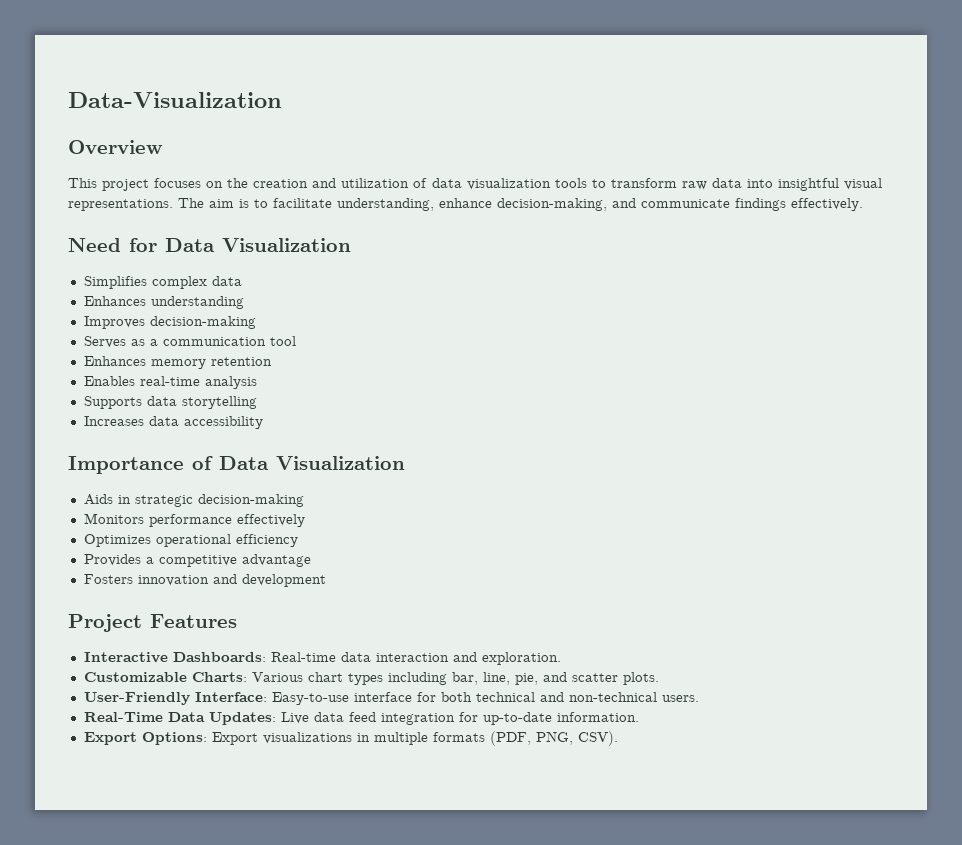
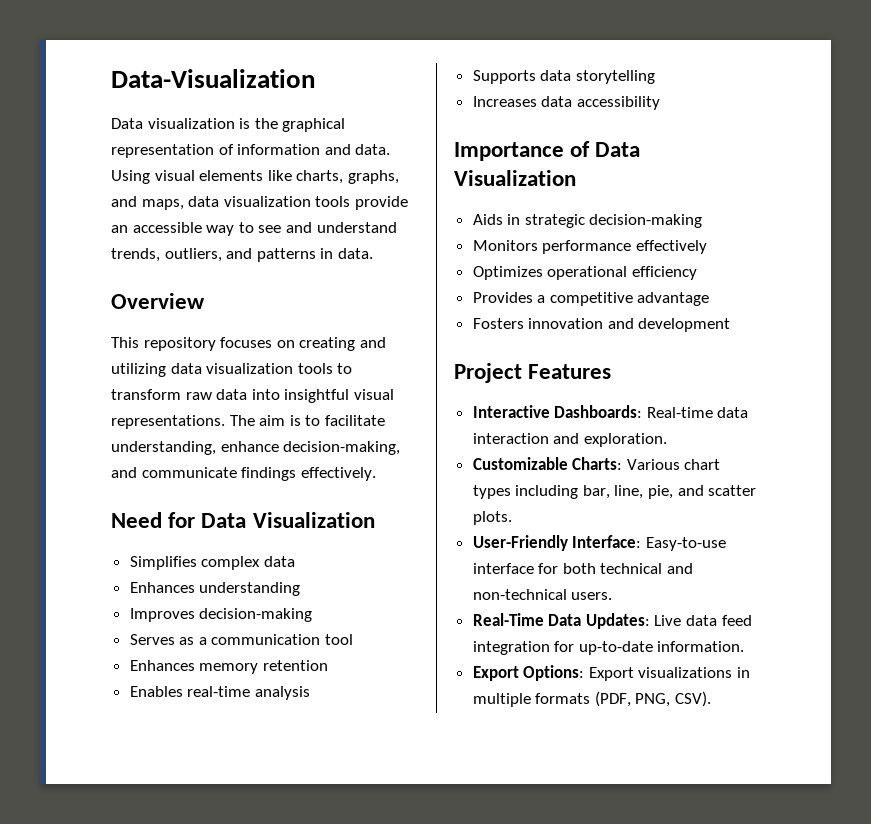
+ Data visualization is the graphical representation of information and data. Using visual elements like charts, graphs, and maps, data visualization tools provide an accessible way to see and understand trends, outliers, and patterns in data.
- This project focuses on the creation and utilization of data visualization tools to transform raw data into insightful visual representations.
+ This repository focuses on creating and utilizing data visualization tools to transform raw data into insightful visual representations.

